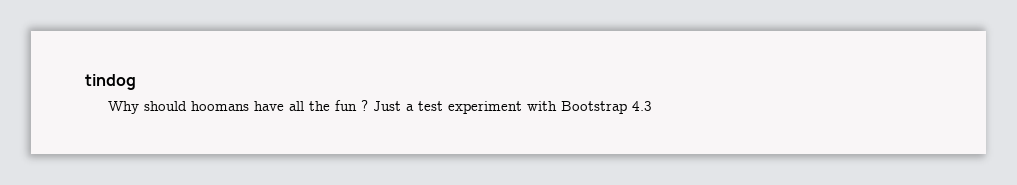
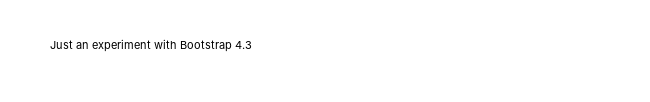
- tindog
- Why should hoomans have all the fun ? Just a test experiment with Bootstrap 4.3
+ Just an experiment with Bootstrap 4.3

